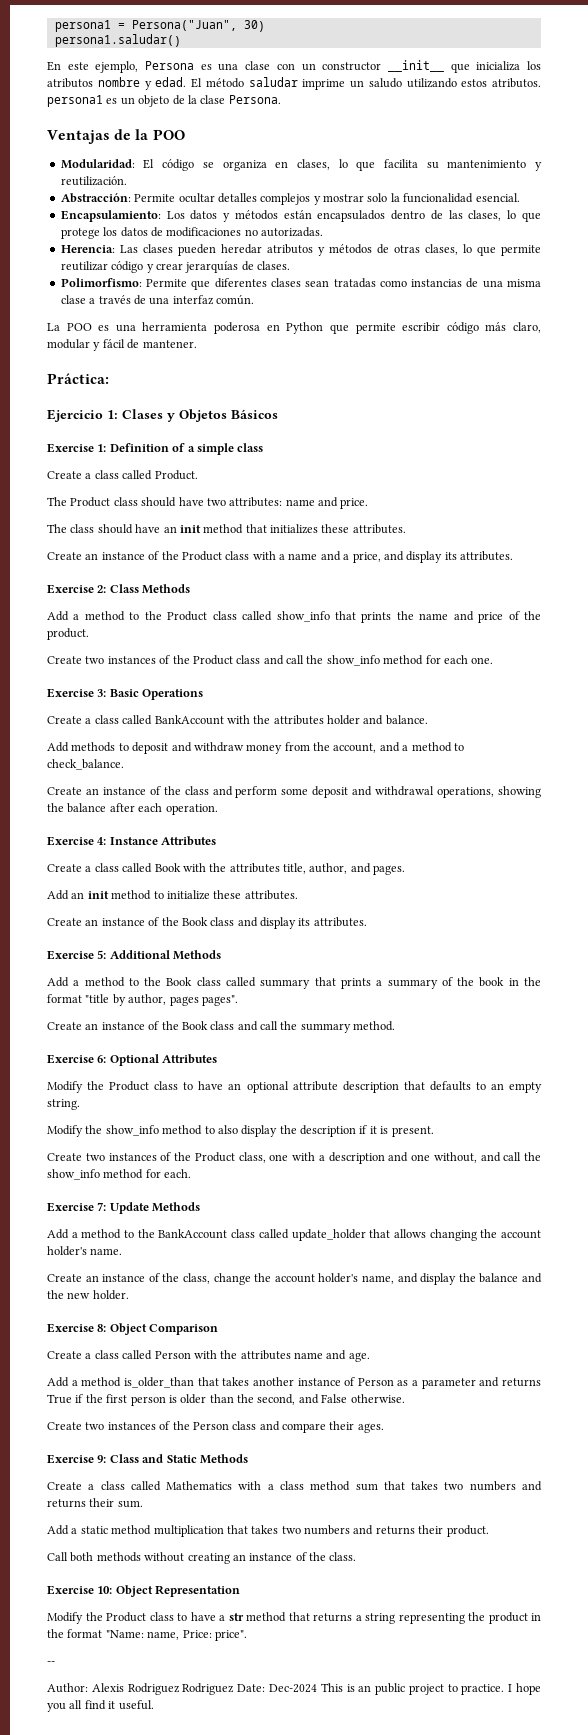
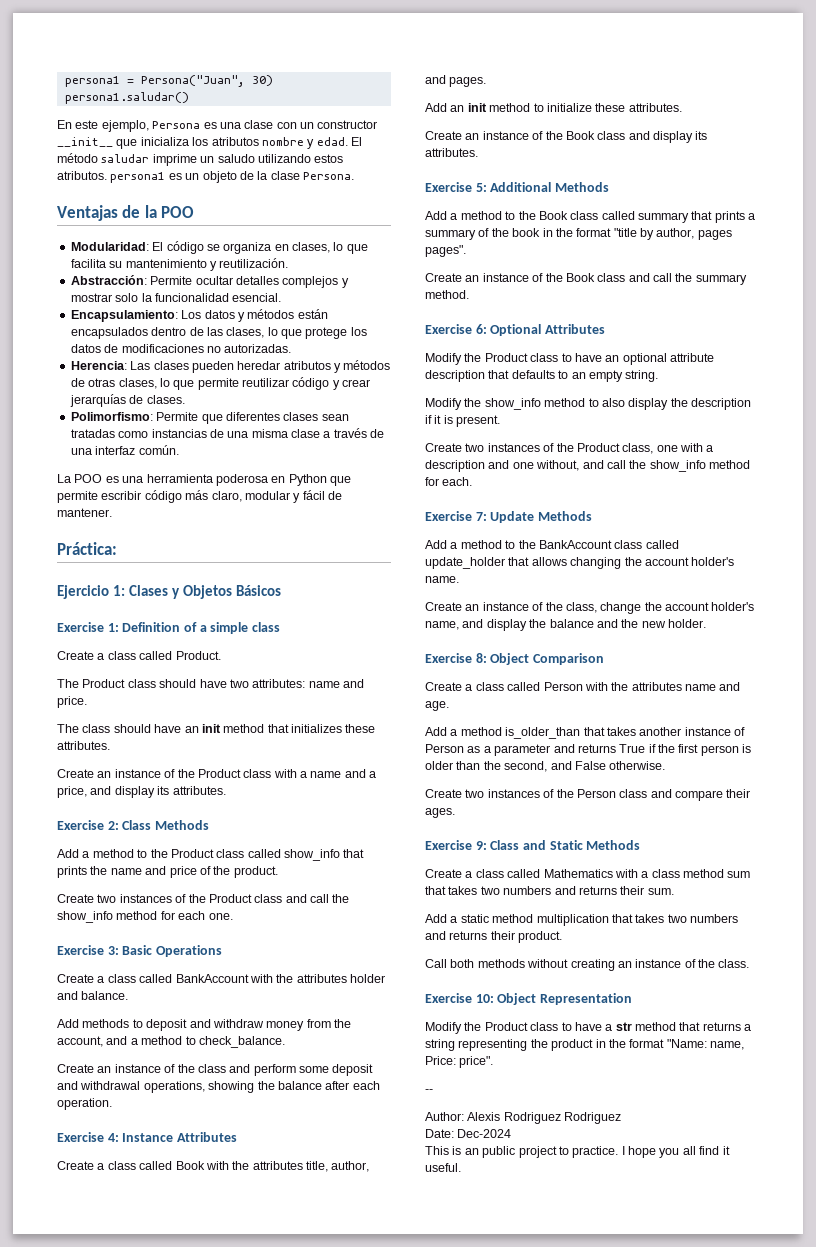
- Author: Alexis Rodriguez Rodriguez Date: Dec-2024 This is an public project to practice.
+ Author: Alexis Rodriguez Rodriguez
+ Date: Dec-2024
+ This is an public project to practice.

